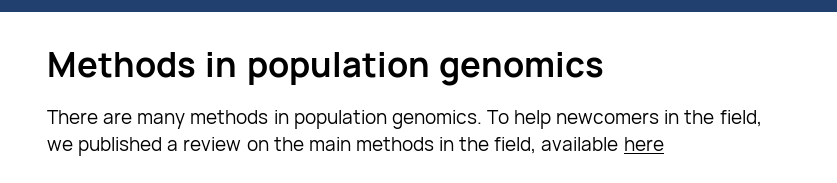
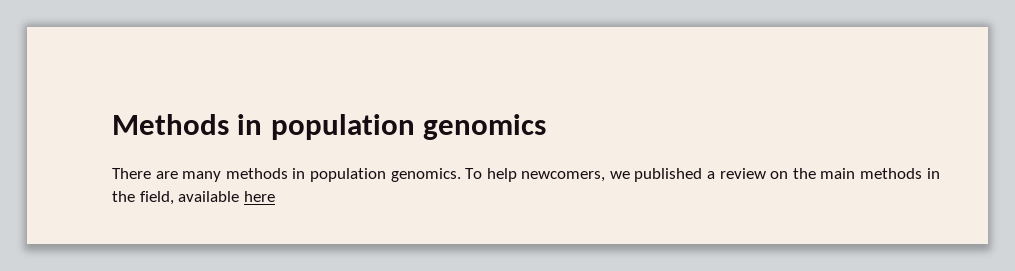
- To help newcomers in the field, we published a review on the main methods in the field, available here
+ To help newcomers, we published a review on the main methods in the field, available here

